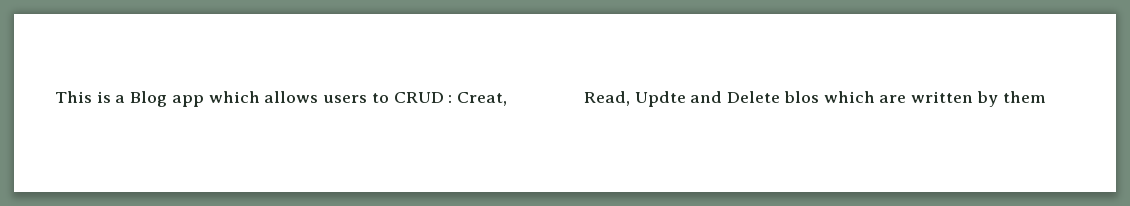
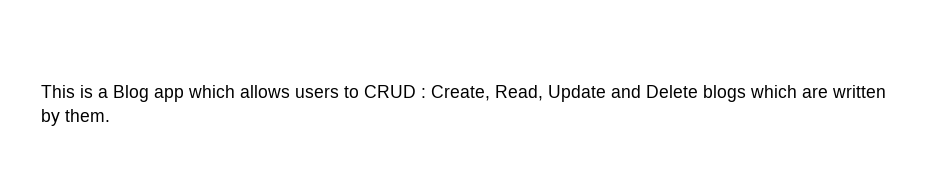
- This is a Blog app which allows users to CRUD : Creat, Read, Updte and Delete blos which are written by them
+ This is a Blog app which allows users to CRUD : Create, Read, Update and Delete blogs which are written by them.

